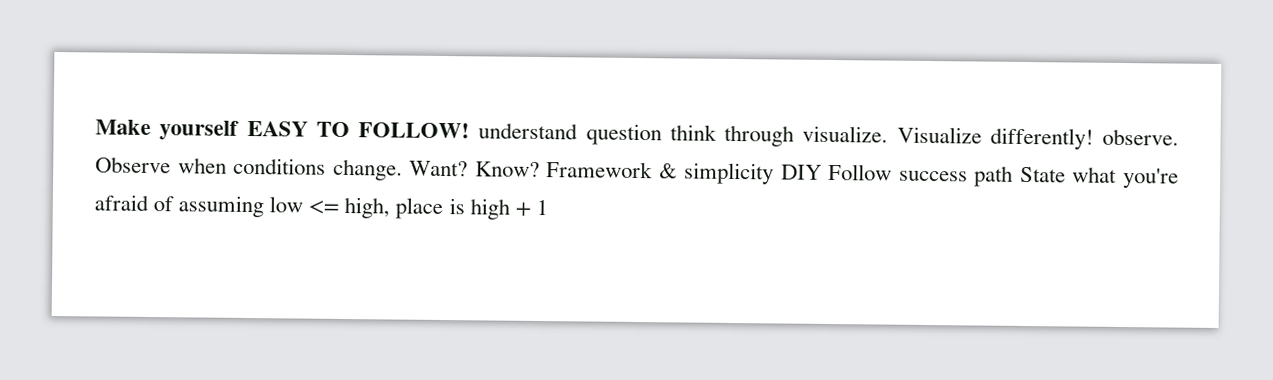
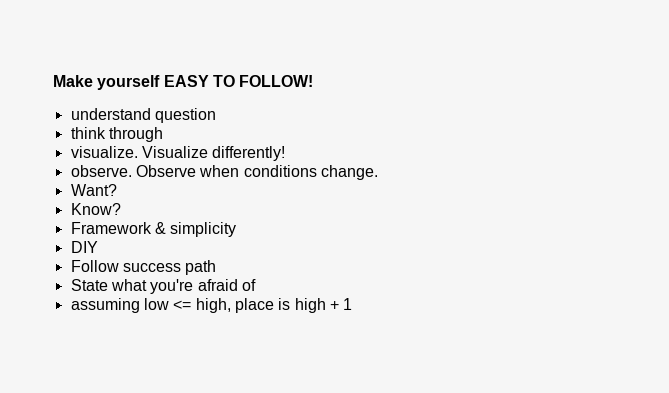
- Make yourself EASY TO FOLLOW! understand question think through visualize.
+ Make yourself EASY TO FOLLOW!
+ understand question
+ think through
+ visualize.
- Visualize differently! observe.
+ Visualize differently!
+ observe.
- Observe when conditions change. Want? Know? Framework & simplicity DIY Follow success path State what you're afraid of assuming low <= high, place is high + 1
+ Observe when conditions change.
+ Want?
+ Know?
+ Framework & simplicity
+ DIY
+ Follow success path
+ State what you're afraid of
+ assuming low <= high, place is high + 1

